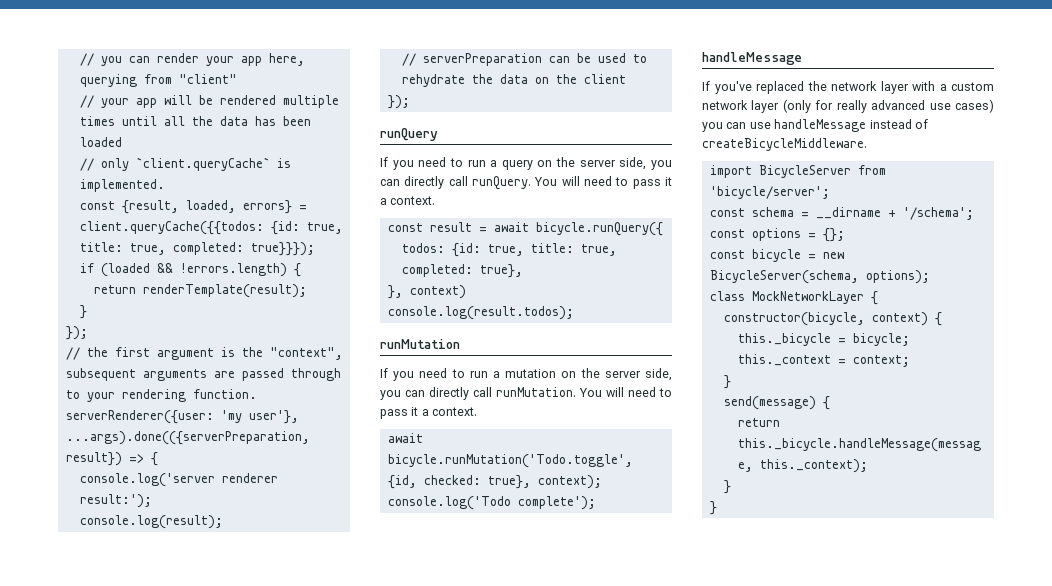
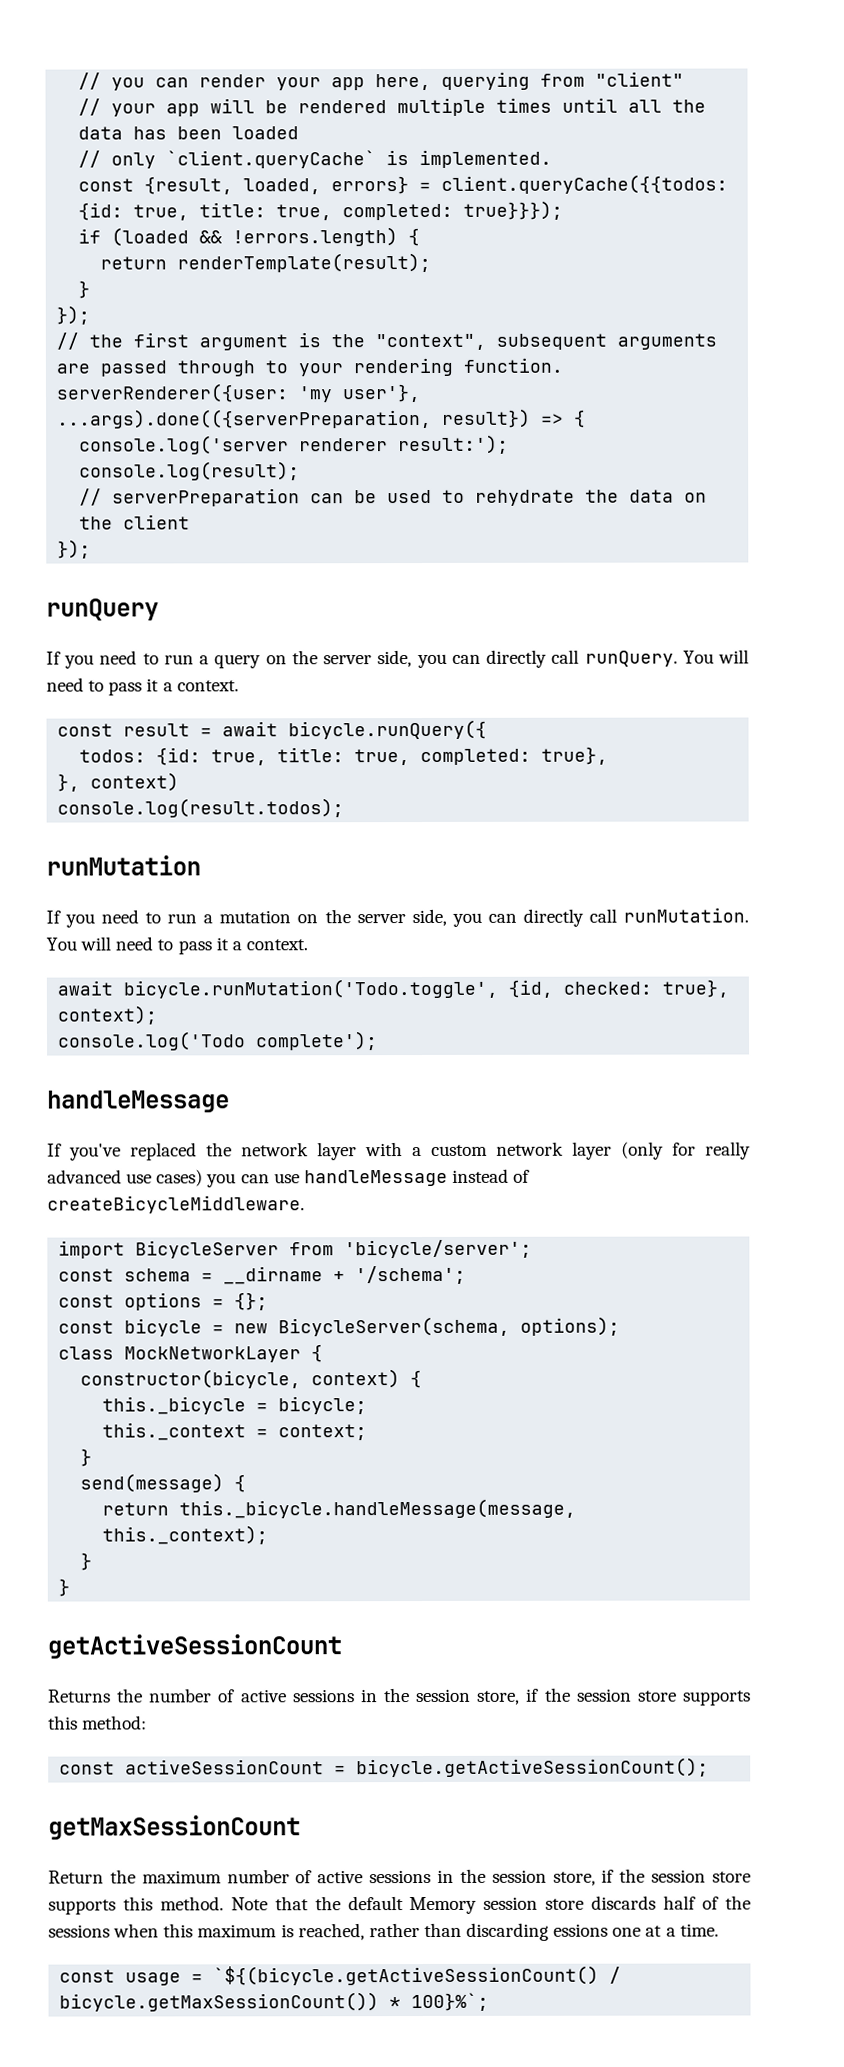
+ getActiveSessionCount
+ Returns the number of active sessions in the session store, if the session store supports this method:
+ const activeSessionCount = bicycle.getActiveSessionCount();
+ getMaxSessionCount
+ Return the maximum number of active sessions in the session store, if the session store supports this method. Note that the default Memory session store discards half of the sessions when this maximum is reached, rather than discarding essions one at a time.
+ const usage = `${(bicycle.getActiveSessionCount() / bicycle.getMaxSessionCount()) * 100}%`;

